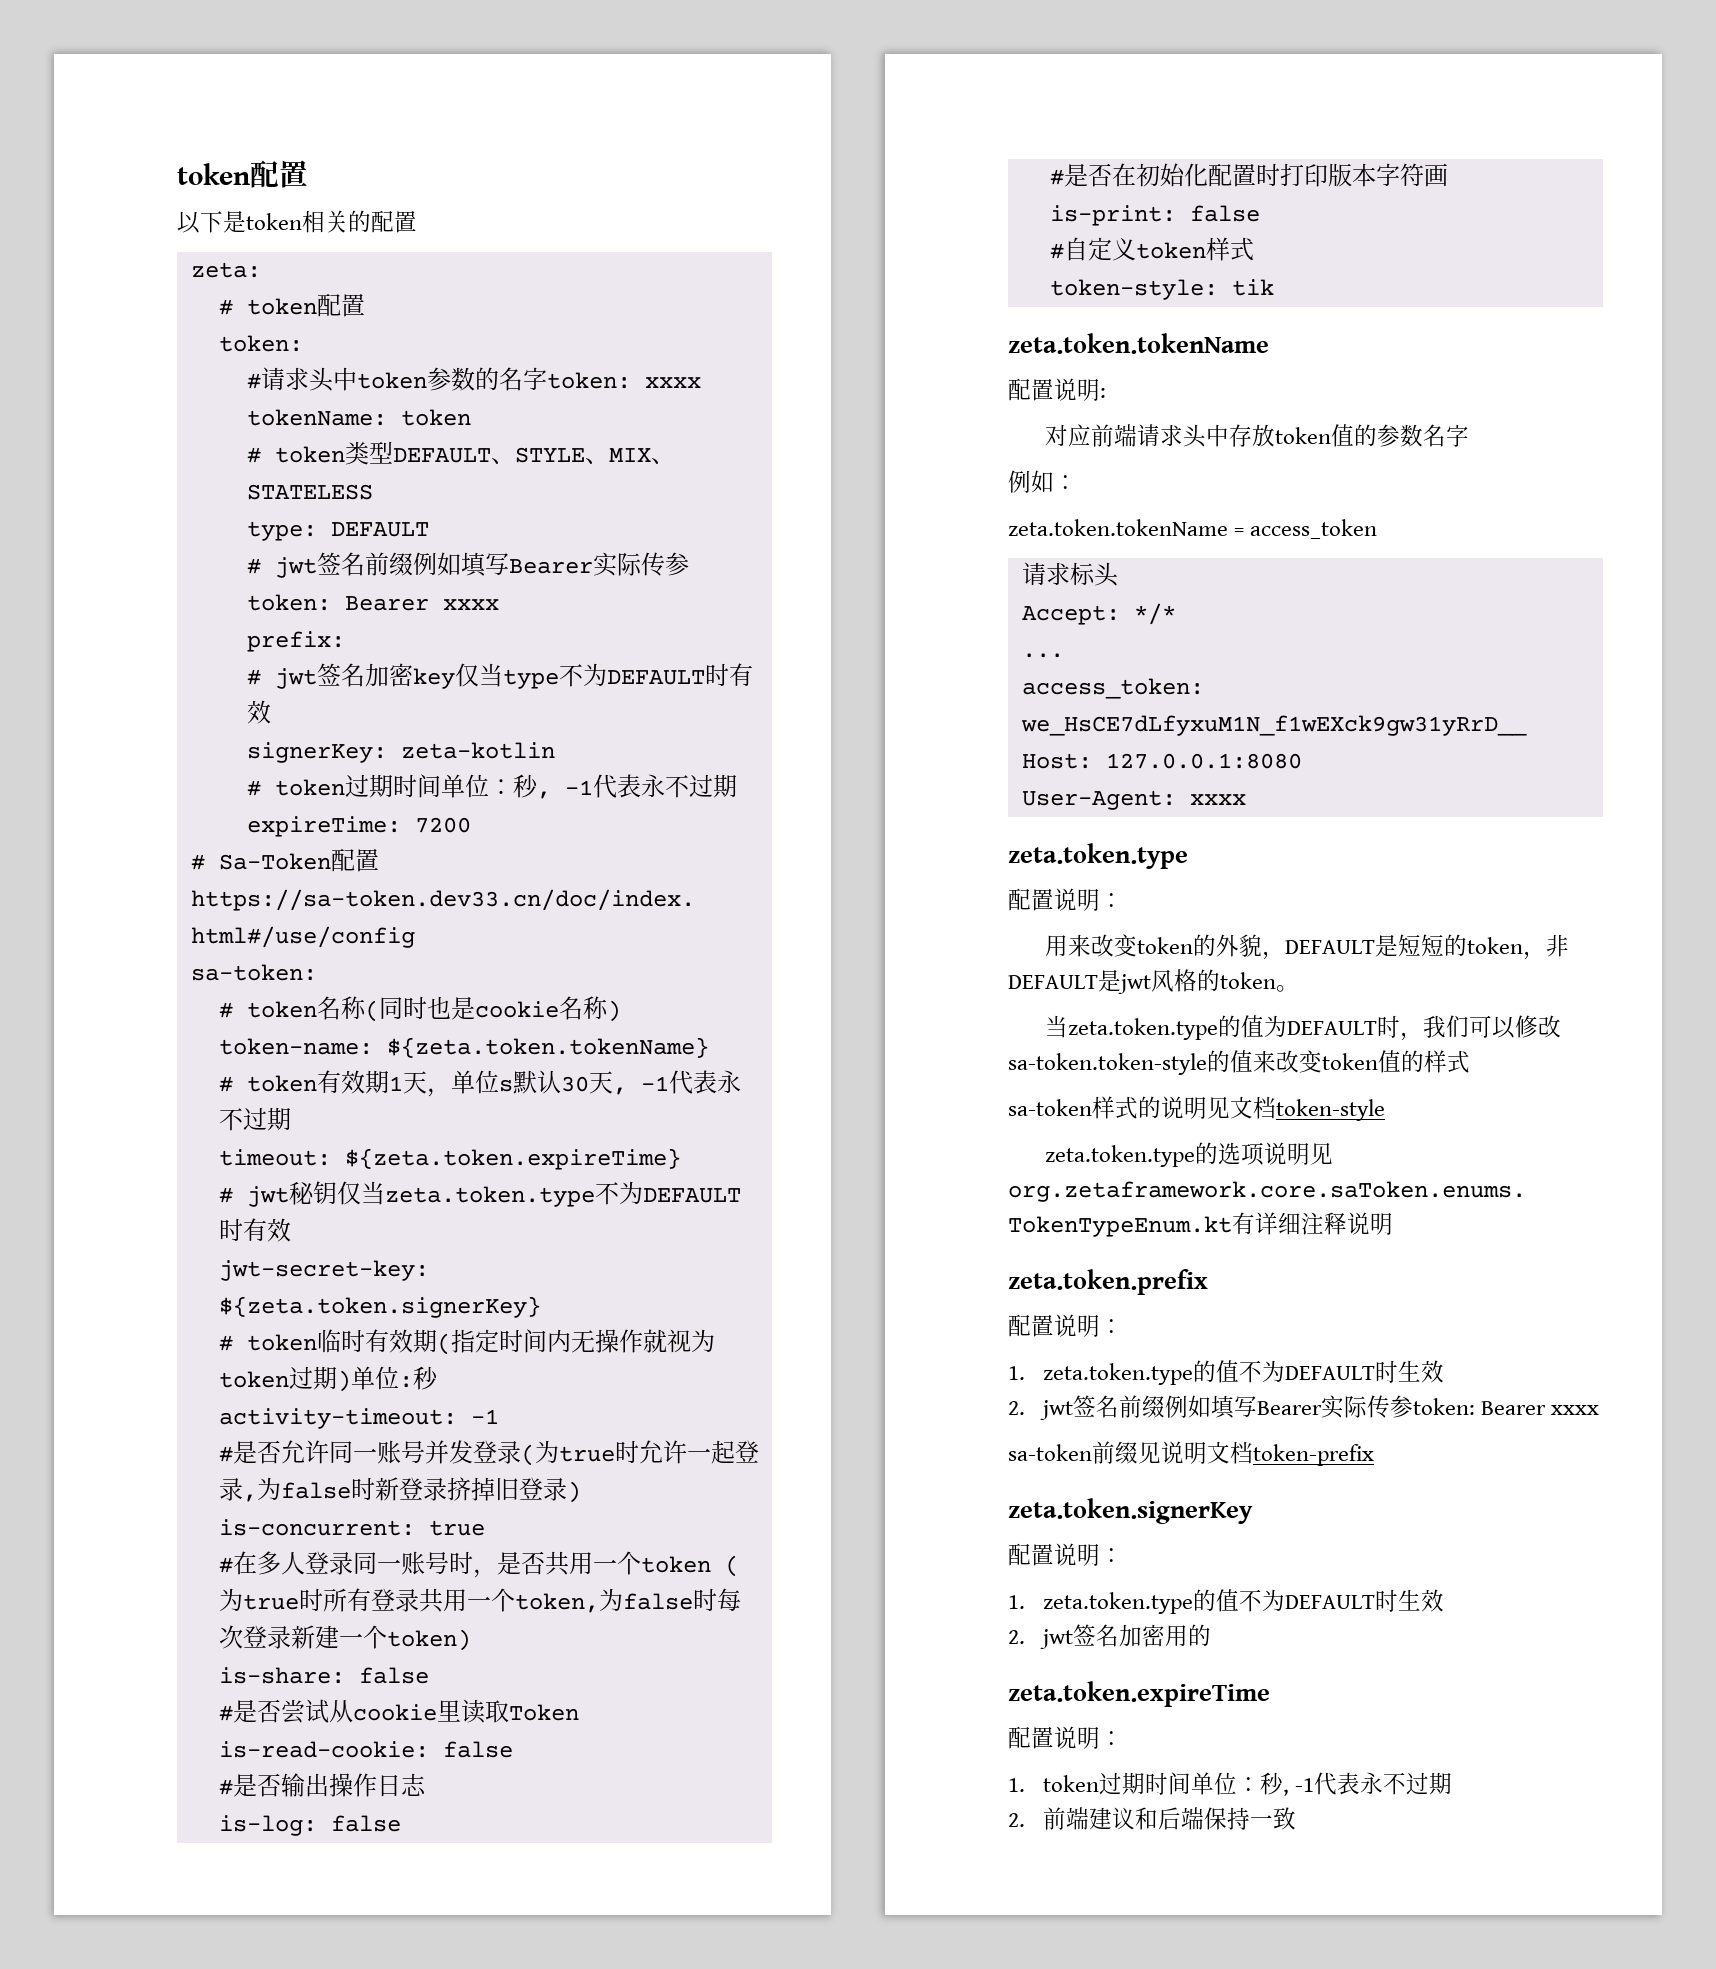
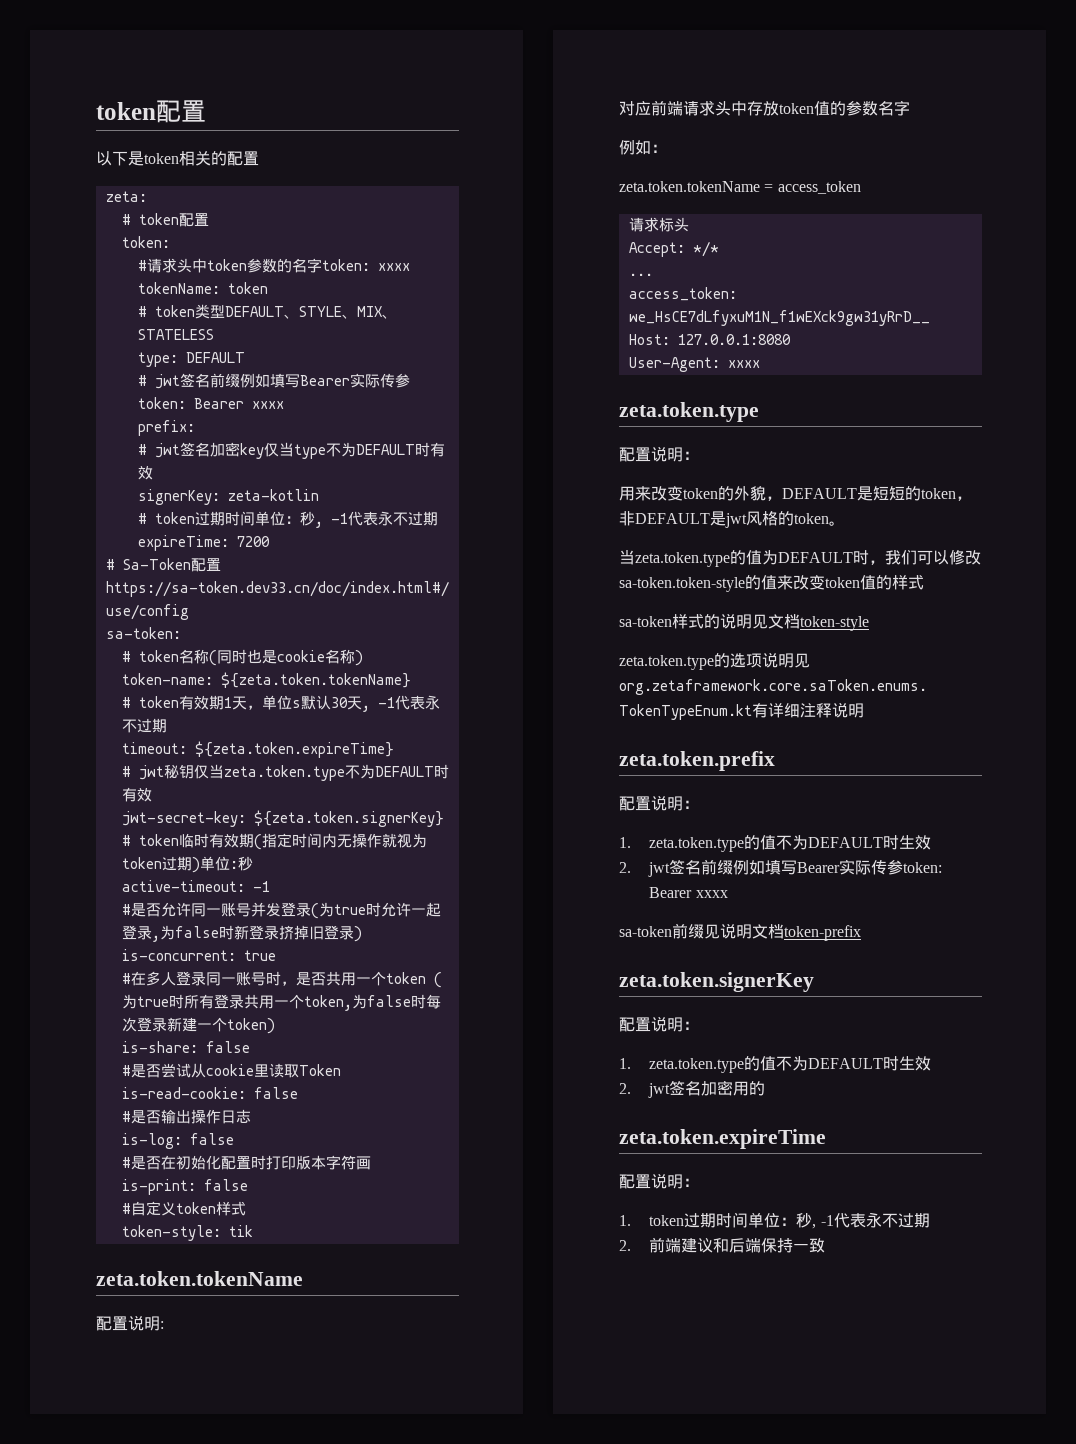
- activity-timeout: -1
+ active-timeout: -1

